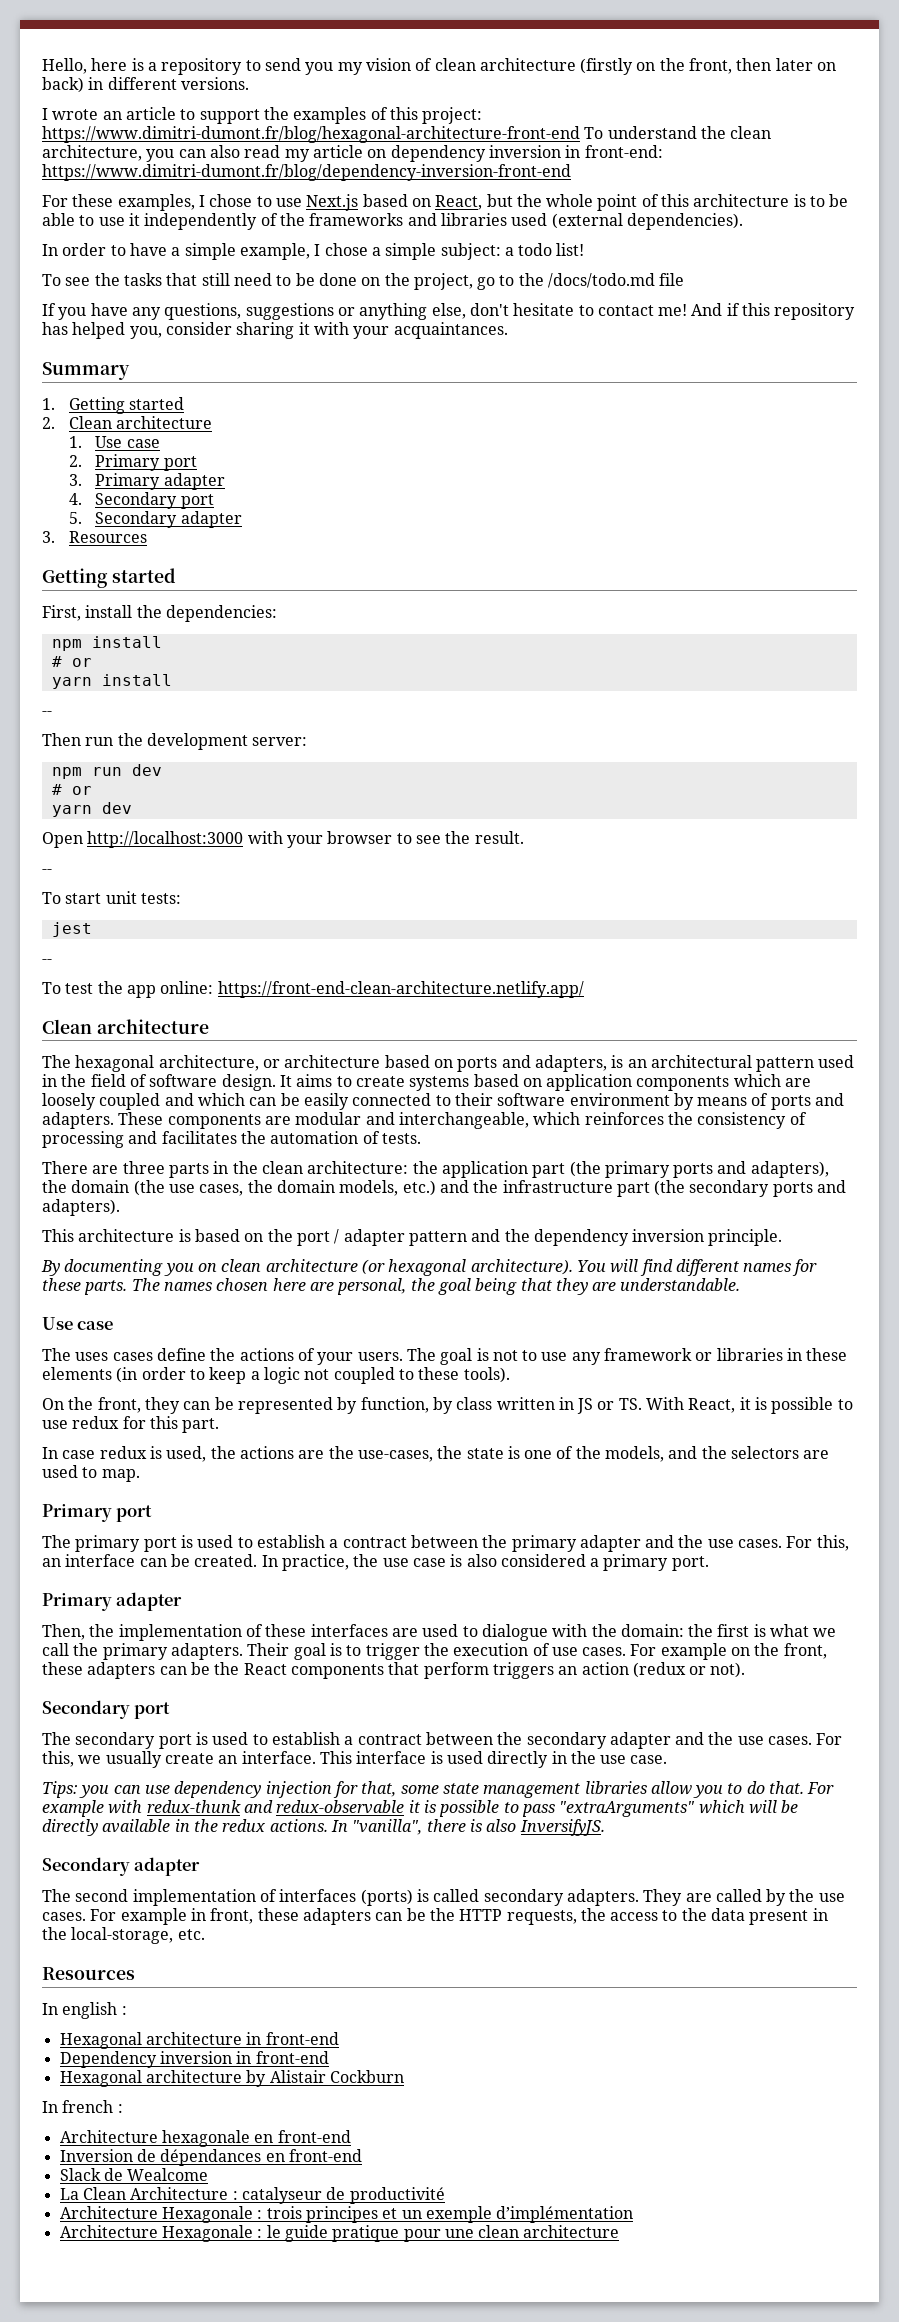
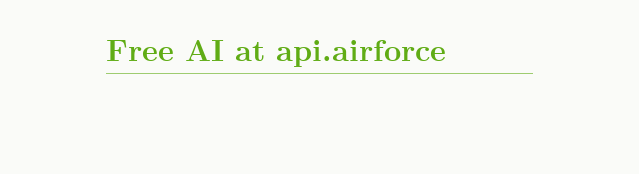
- Hello, here is a repository to send you my vision of clean architecture (firstly on the front, then later on back) in different versions.
- I wrote an article to support the examples of this project: https://www.dimitri-dumont.fr/blog/hexagonal-architecture-front-end To understand the clean architecture, you can also read my article on dependency inversion in front-end: https://www.dimitri-dumont.fr/blog/dependency-inversion-front-end
- For these examples, I chose to use Next.js based on React, but the whole point of this architecture is to be able to use it independently of the frameworks and libraries used (external dependencies).
- In order to have a simple example, I chose a simple subject: a todo list!
- To see the tasks that still need to be done on the project, go to the /docs/todo.md file
- If you have any questions, suggestions or anything else, don't hesitate to contact me! And if this repository has helped you, consider sharing it with your acquaintances.
- Summary
- 1. Getting started
- 2. Clean architecture
- 1. Use case
- 2. Primary port
- 3. Primary adapter
- 4. Secondary port
- 5. Secondary adapter
- 3. Resources
- Getting started
- First, install the dependencies:
- npm install
- # or
- yarn install
- --
- Then run the development server:
- npm run dev
- # or
- yarn dev
- Open http://localhost:3000 with your browser to see the result.
- --
- To start unit tests:
- jest
- --
- To test the app online: https://front-end-clean-architecture.netlify.app/
- Clean architecture
- The hexagonal architecture, or architecture based on ports and adapters, is an architectural pattern used in the field of software design. It aims to create systems based on application components which are loosely coupled and which can be easily connected to their software environment by means of ports and adapters. These components are modular and interchangeable, which reinforces the consistency of processing and facilitates the automation of tests.
- There are three parts in the clean architecture: the application part (the primary ports and adapters), the domain (the use cases, the domain models, etc.) and the infrastructure part (the secondary ports and adapters).
- This architecture is based on the port / adapter pattern and the dependency inversion principle.
- By documenting you on clean architecture (or hexagonal architecture). You will find different names for these parts. The names chosen here are personal, the goal being that they are understandable.
- Use case
- The uses cases define the actions of your users. The goal is not to use any framework or libraries in these elements (in order to keep a logic not coupled to these tools).
- On the front, they can be represented by function, by class written in JS or TS. With React, it is possible to use redux for this part.
- In case redux is used, the actions are the use-cases, the state is one of the models, and the selectors are used to map.
- Primary port
- The primary port is used to establish a contract between the primary adapter and the use cases. For this, an interface can be created. In practice, the use case is also considered a primary port.
- Primary adapter
- Then, the implementation of these interfaces are used to dialogue with the domain: the first is what we call the primary adapters. Their goal is to trigger the execution of use cases. For example on the front, these adapters can be the React components that perform triggers an action (redux or not).
- Secondary port
- The secondary port is used to establish a contract between the secondary adapter and the use cases. For this, we usually create an interface. This interface is used directly in the use case.
- Tips: you can use dependency injection for that, some state management libraries allow you to do that. For example with redux-thunk and redux-observable it is possible to pass "extraArguments" which will be directly available in the redux actions. In "vanilla", there is also InversifyJS.
- Secondary adapter
- The second implementation of interfaces (ports) is called secondary adapters. They are called by the use cases. For example in front, these adapters can be the HTTP requests, the access to the data present in the local-storage, etc.
- Resources
- In english :
- Hexagonal architecture in front-end
- Dependency inversion in front-end
- Hexagonal architecture by Alistair Cockburn
- In french :
- Architecture hexagonale en front-end
- Inversion de dépendances en front-end
- Slack de Wealcome
- La Clean Architecture : catalyseur de productivité
- Architecture Hexagonale : trois principes et un exemple d’implémentation
- Architecture Hexagonale : le guide pratique pour une clean architecture
+ Free AI at api.airforce

